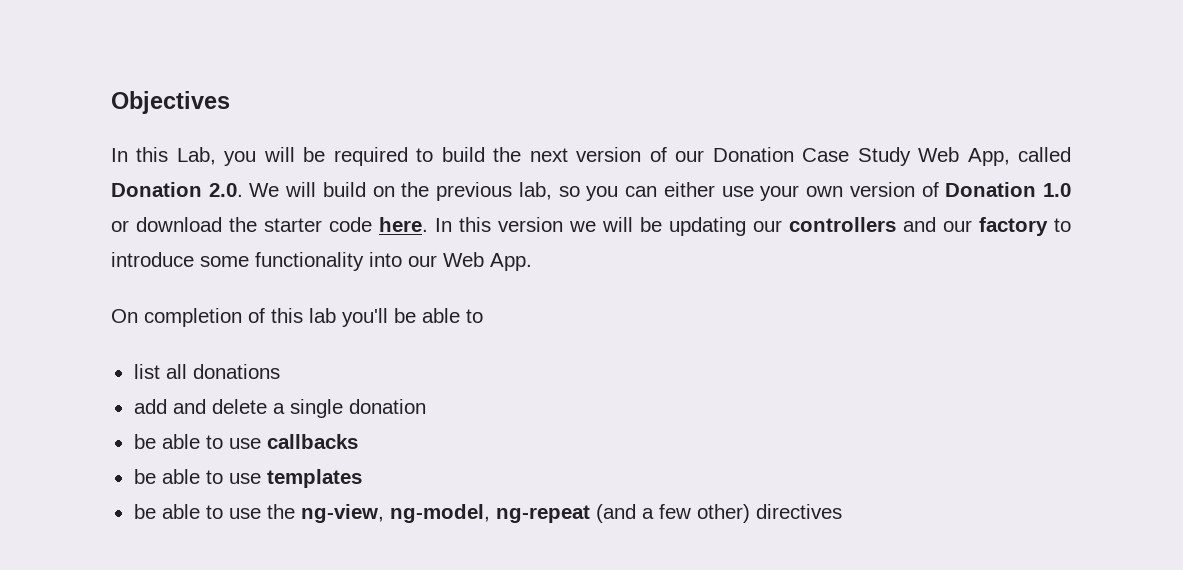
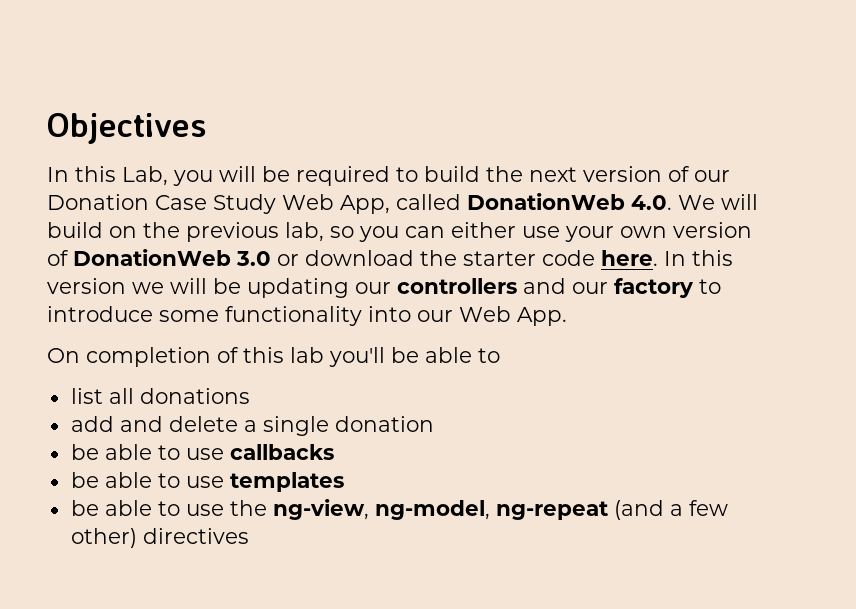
- In this Lab, you will be required to build the next version of our Donation Case Study Web App, called Donation 2.0. We will build on the previous lab, so you can either use your own version of Donation 1.0 or download the starter code here.
+ In this Lab, you will be required to build the next version of our Donation Case Study Web App, called DonationWeb 4.0. We will build on the previous lab, so you can either use your own version of DonationWeb 3.0 or download the starter code here.

